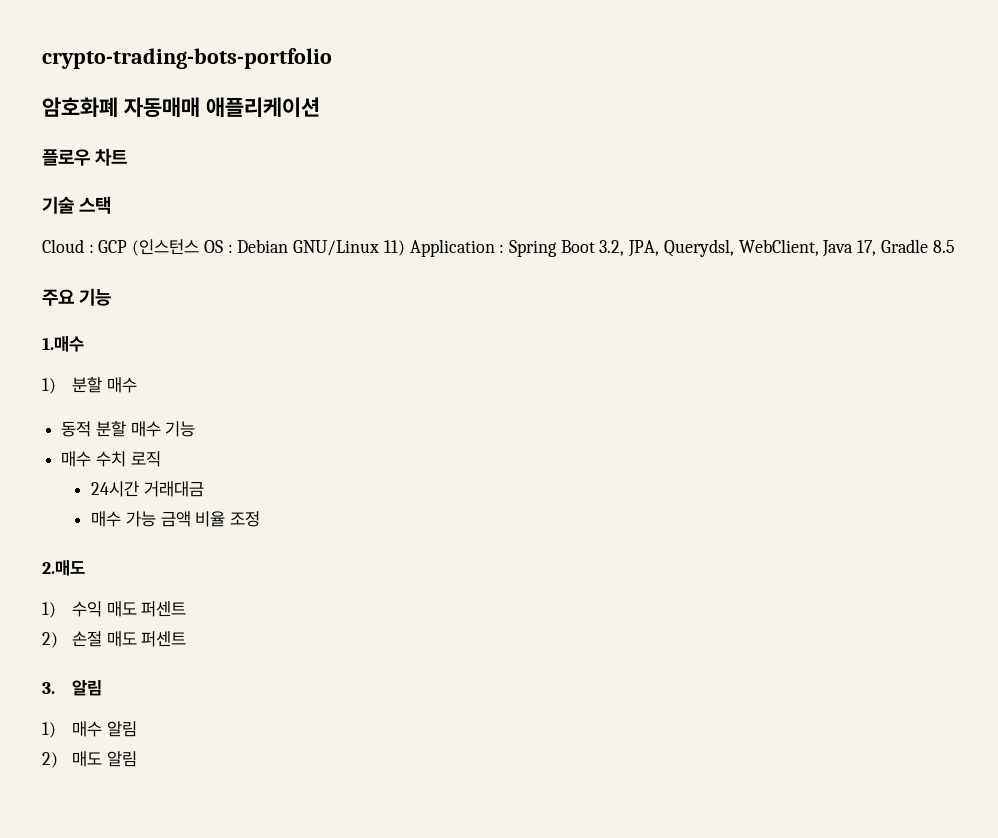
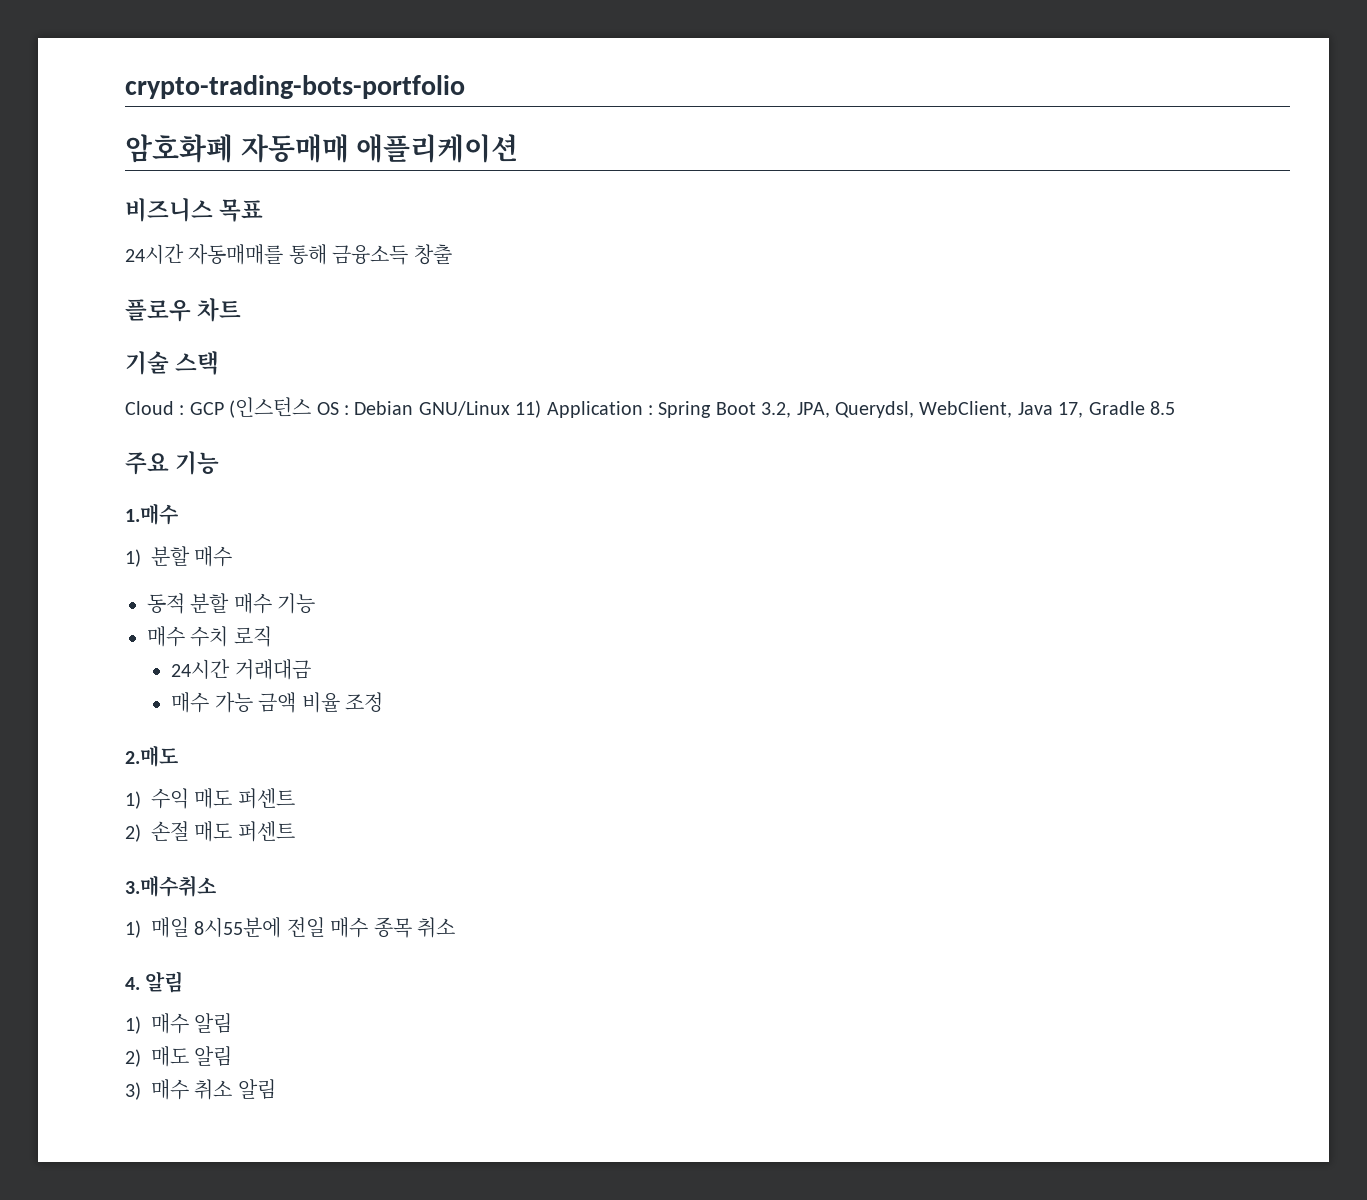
+ 비즈니스 목표
+ 24시간 자동매매를 통해 금융소득 창출
- 3. 알림
+ 3.매수취소
+ 1) 매일 8시55분에 전일 매수 종목 취소
+ 4. 알림
+ 3) 매수 취소 알림

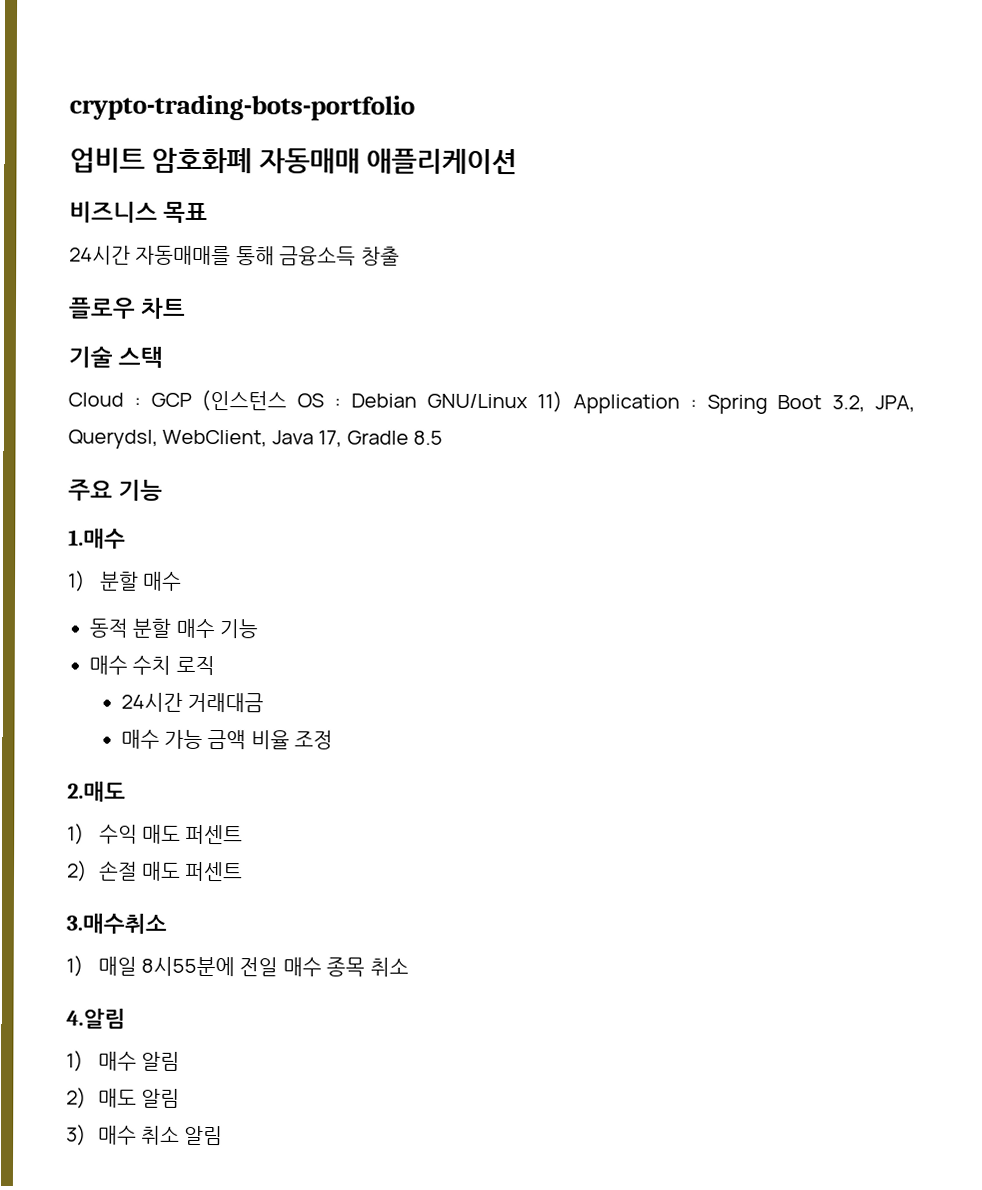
- 암호화폐 자동매매 애플리케이션
+ 업비트 암호화폐 자동매매 애플리케이션
- 4. 알림
+ 4.알림

